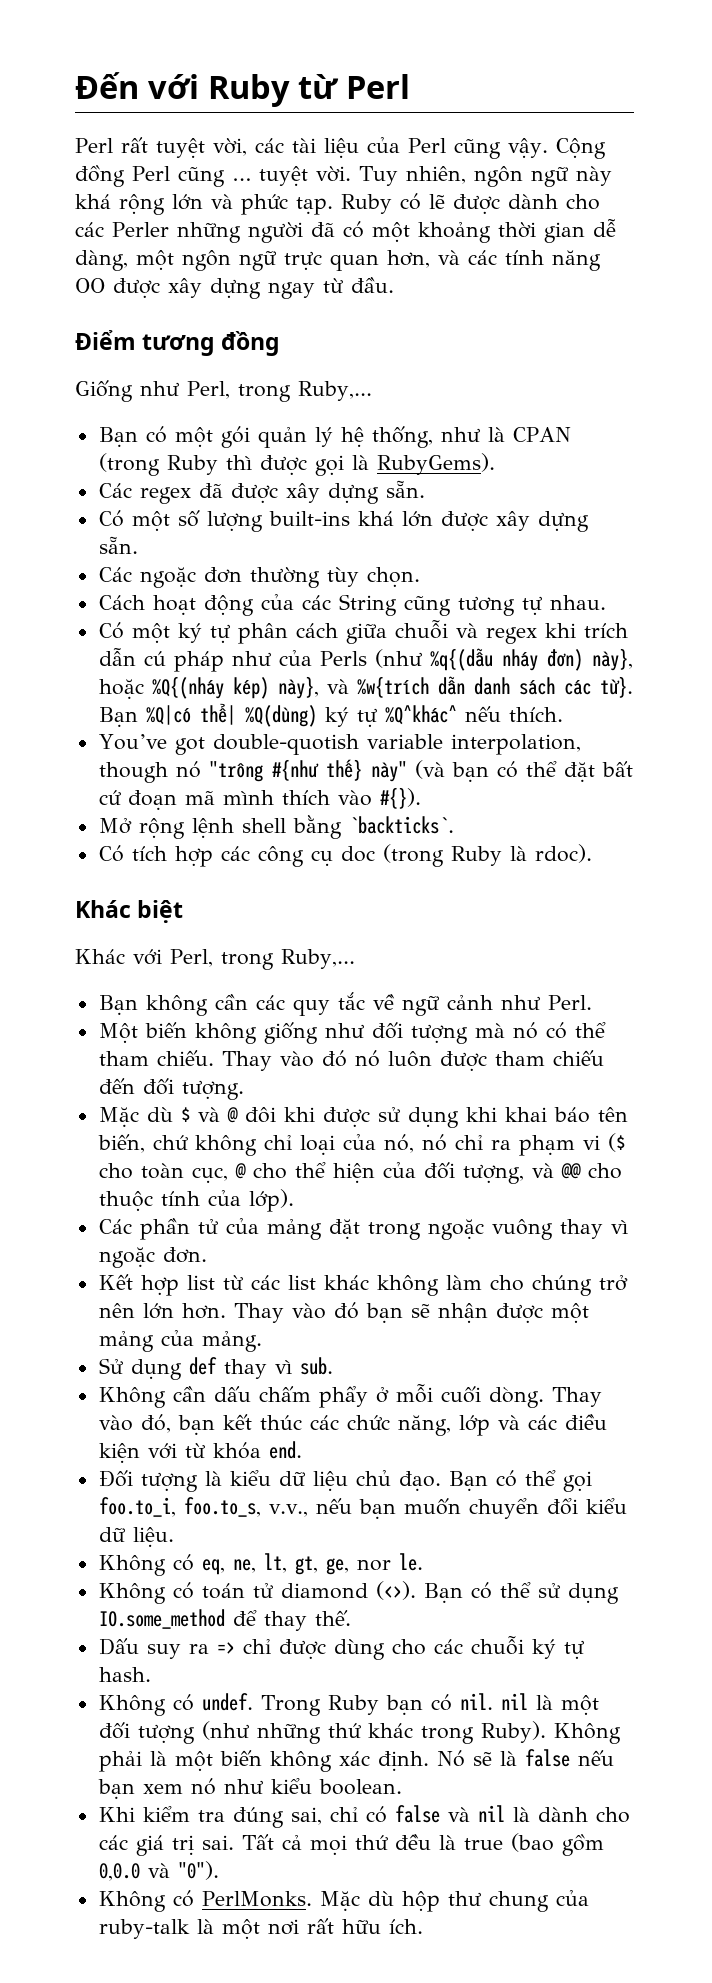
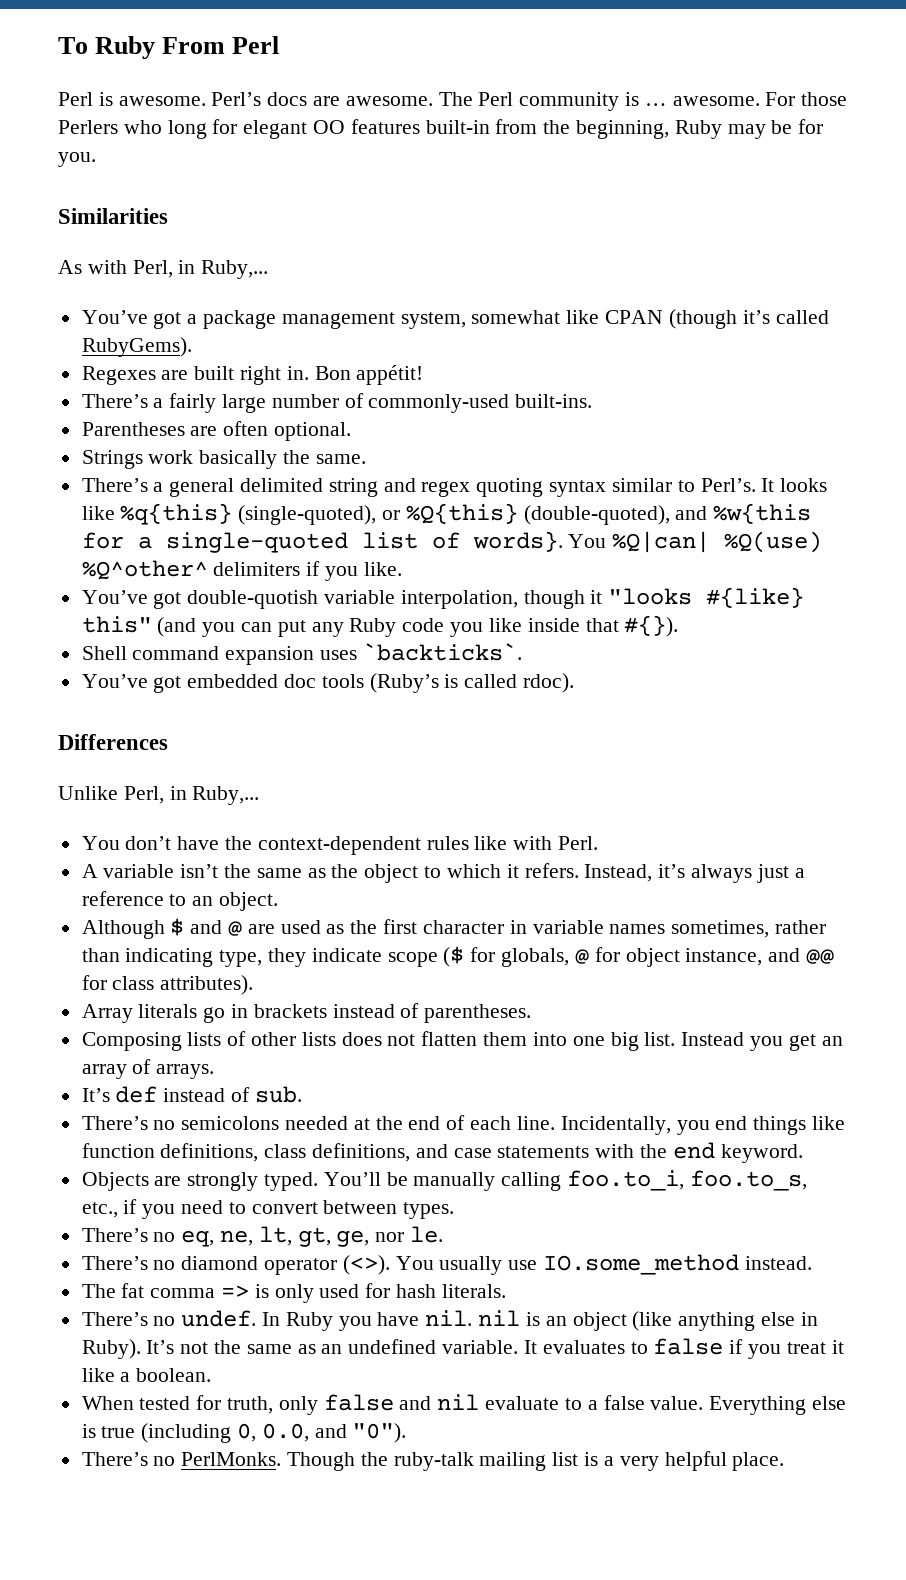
- Đến với Ruby từ Perl
- Perl rất tuyệt vời, các tài liệu của Perl cũng vậy. Cộng đồng Perl cũng … tuyệt vời. Tuy nhiên, ngôn ngữ này khá rộng lớn và phức tạp. Ruby có lẽ được dành cho các Perler những người đã có một khoảng thời gian dễ dàng, một ngôn ngữ trực quan hơn, và các tính năng OO được xây dựng ngay từ đầu.
- Điểm tương đồng
- Giống như Perl, trong Ruby,...
- Bạn có một gói quản lý hệ thống, như là CPAN (trong Ruby thì được gọi là RubyGems).
- Các regex đã được xây dựng sẵn.
- Có một số lượng built-ins khá lớn được xây dựng sẵn.
- Các ngoặc đơn thường tùy chọn.
- Cách hoạt động của các String cũng tương tự nhau.
- Có một ký tự phân cách giữa chuỗi và regex khi trích dẫn cú pháp như của Perls (như %q{(dẫu nháy đơn) này}, hoặc %Q{(nháy kép) này}, và %w{trích dẫn danh sách các từ}. Bạn %Q|có thể| %Q(dùng) ký tự %Q^khác^ nếu thích.
+ To Ruby From Perl
+ Perl is awesome. Perl’s docs are awesome. The Perl community is … awesome. For those Perlers who long for elegant OO features built-in from the beginning, Ruby may be for you.
+ Similarities
+ As with Perl, in Ruby,...
+ You’ve got a package management system, somewhat like CPAN (though it’s called RubyGems).
+ Regexes are built right in. Bon appétit!
+ There’s a fairly large number of commonly-used built-ins.
+ Parentheses are often optional.
+ Strings work basically the same.
+ There’s a general delimited string and regex quoting syntax similar to Perl’s. It looks like %q{this} (single-quoted), or %Q{this} (double-quoted), and %w{this for a single-quoted list of words}. You %Q|can| %Q(use) %Q^other^ delimiters if you like.
- You’ve got double-quotish variable interpolation, though nó "trông #{như thế} này" (và bạn có thể đặt bất cứ đoạn mã mình thích vào #{}).
- Mở rộng lệnh shell bằng `backticks`.
- Có tích hợp các công cụ doc (trong Ruby là rdoc).
- Khác biệt
- Khác với Perl, trong Ruby,...
- Bạn không cần các quy tắc về ngữ cảnh như Perl.
- Một biến không giống như đối tượng mà nó có thể tham chiếu. Thay vào đó nó luôn được tham chiếu đến đối tượng.
- Mặc dù $ và @ đôi khi được sử dụng khi khai báo tên biến, chứ không chỉ loại của nó, nó chỉ ra phạm vi ($ cho toàn cục, @ cho thể hiện của đối tượng, và @@ cho thuộc tính của lớp).
- Các phần tử của mảng đặt trong ngoặc vuông thay vì ngoặc đơn.
- Kết hợp list từ các list khác không làm cho chúng trở nên lớn hơn. Thay vào đó bạn sẽ nhận được một mảng của mảng.
- Sử dụng def thay vì sub.
- Không cần dấu chấm phẩy ở mỗi cuối dòng. Thay vào đó, bạn kết thúc các chức năng, lớp và các điều kiện với từ khóa end.
- Đối tượng là kiểu dữ liệu chủ đạo. Bạn có thể gọi foo.to_i, foo.to_s, v.v., nếu bạn muốn chuyển đổi kiểu dữ liệu.
- Không có eq, ne, lt, gt, ge, nor le.
+ You’ve got double-quotish variable interpolation, though it "looks #{like} this" (and you can put any Ruby code you like inside that #{}).
+ Shell command expansion uses `backticks`.
+ You’ve got embedded doc tools (Ruby’s is called rdoc).
+ Differences
+ Unlike Perl, in Ruby,...
+ You don’t have the context-dependent rules like with Perl.
+ A variable isn’t the same as the object to which it refers. Instead, it’s always just a reference to an object.
+ Although $ and @ are used as the first character in variable names sometimes, rather than indicating type, they indicate scope ($ for globals, @ for object instance, and @@ for class attributes).
+ Array literals go in brackets instead of parentheses.
+ Composing lists of other lists does not flatten them into one big list. Instead you get an array of arrays.
+ It’s def instead of sub.
+ There’s no semicolons needed at the end of each line. Incidentally, you end things like function definitions, class definitions, and case statements with the end keyword.
+ Objects are strongly typed. You’ll be manually calling foo.to_i, foo.to_s, etc., if you need to convert between types.
+ There’s no eq, ne, lt, gt, ge, nor le.
- Không có toán tử diamond (<>). Bạn có thể sử dụng IO.some_method để thay thế.
- Dấu suy ra => chỉ được dùng cho các chuỗi ký tự hash.
- Không có undef. Trong Ruby bạn có nil. nil là một đối tượng (như những thứ khác trong Ruby). Không phải là một biến không xác định. Nó sẽ là false nếu bạn xem nó như kiểu boolean.
- Khi kiểm tra đúng sai, chỉ có false và nil là dành cho các giá trị sai. Tất cả mọi thứ đều là true (bao gồm 0,0.0 và "0").
- Không có PerlMonks. Mặc dù hộp thư chung của ruby-talk là một nơi rất hữu ích.
+ There’s no diamond operator (<>). You usually use IO.some_method instead.
+ The fat comma => is only used for hash literals.
+ There’s no undef. In Ruby you have nil. nil is an object (like anything else in Ruby). It’s not the same as an undefined variable. It evaluates to false if you treat it like a boolean.
+ When tested for truth, only false and nil evaluate to a false value. Everything else is true (including 0, 0.0, and "0").
+ There’s no PerlMonks. Though the ruby-talk mailing list is a very helpful place.

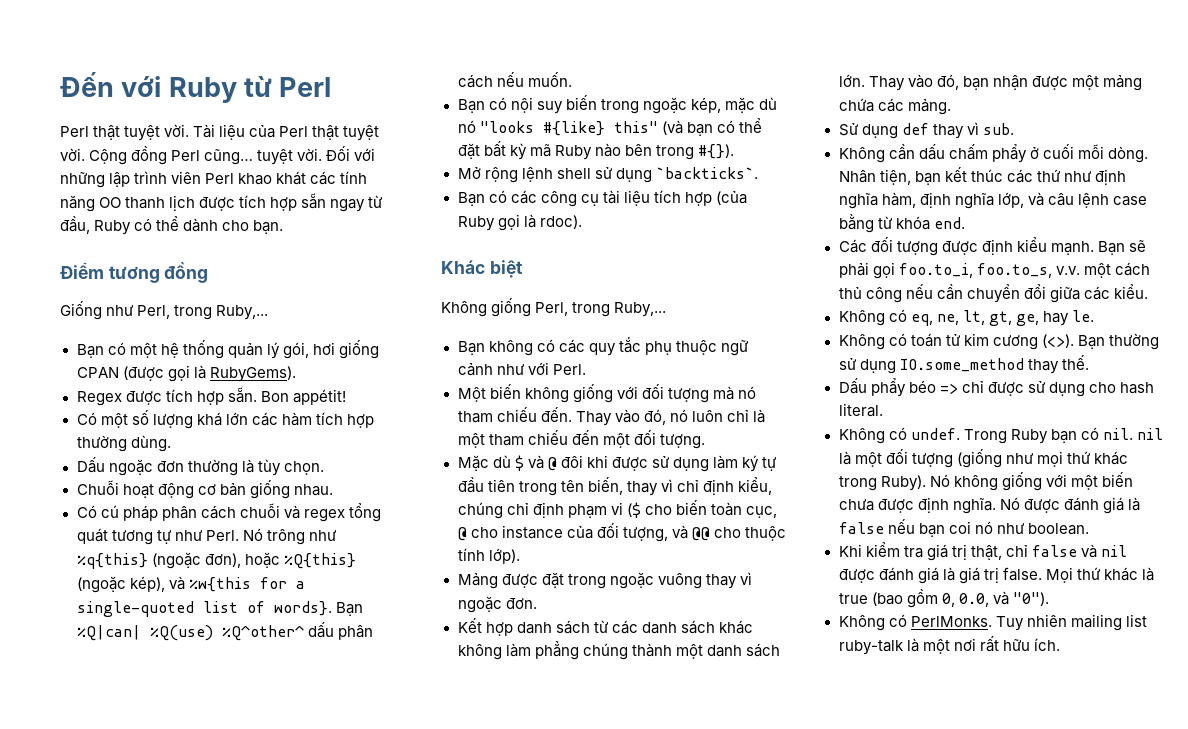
- To Ruby From Perl
- Perl is awesome. Perl’s docs are awesome. The Perl community is … awesome. For those Perlers who long for elegant OO features built-in from the beginning, Ruby may be for you.
- Similarities
- As with Perl, in Ruby,...
- You’ve got a package management system, somewhat like CPAN (though it’s called RubyGems).
- Regexes are built right in. Bon appétit!
- There’s a fairly large number of commonly-used built-ins.
- Parentheses are often optional.
- Strings work basically the same.
- There’s a general delimited string and regex quoting syntax similar to Perl’s. It looks like %q{this} (single-quoted), or %Q{this} (double-quoted), and %w{this for a single-quoted list of words}.
+ Đến với Ruby từ Perl
+ Perl thật tuyệt vời. Tài liệu của Perl thật tuyệt vời. Cộng đồng Perl cũng… tuyệt vời. Đối với những lập trình viên Perl khao khát các tính năng OO thanh lịch được tích hợp sẵn ngay từ đầu, Ruby có thể dành cho bạn.
+ Điểm tương đồng
+ Giống như Perl, trong Ruby,...
+ Bạn có một hệ thống quản lý gói, hơi giống CPAN (được gọi là RubyGems).
+ Regex được tích hợp sẵn. Bon appétit!
+ Có một số lượng khá lớn các hàm tích hợp thường dùng.
+ Dấu ngoặc đơn thường là tùy chọn.
+ Chuỗi hoạt động cơ bản giống nhau.
+ Có cú pháp phân cách chuỗi và regex tổng quát tương tự như Perl. Nó trông như %q{this} (ngoặc đơn), hoặc %Q{this} (ngoặc kép), và %w{this for a single-quoted list of words}.
- You %Q|can| %Q(use) %Q^other^ delimiters if you like.
- You’ve got double-quotish variable interpolation, though it "looks #{like} this" (and you can put any Ruby code you like inside that #{}).
- Shell command expansion uses `backticks`.
- You’ve got embedded doc tools (Ruby’s is called rdoc).
- Differences
- Unlike Perl, in Ruby,...
- You don’t have the context-dependent rules like with Perl.
- A variable isn’t the same as the object to which it refers. Instead, it’s always just a reference to an object.
- Although $ and @ are used as the first character in variable names sometimes, rather than indicating type, they indicate scope ($ for globals, @ for object instance, and @@ for class attributes).
- Array literals go in brackets instead of parentheses.
- Composing lists of other lists does not flatten them into one big list. Instead you get an array of arrays.
- It’s def instead of sub.
- There’s no semicolons needed at the end of each line. Incidentally, you end things like function definitions, class definitions, and case statements with the end keyword.
- Objects are strongly typed. You’ll be manually calling foo.to_i, foo.to_s, etc., if you need to convert between types.
- There’s no eq, ne, lt, gt, ge, nor le.
+ Bạn %Q|can| %Q(use) %Q^other^ dấu phân cách nếu muốn.
+ Bạn có nội suy biến trong ngoặc kép, mặc dù nó "looks #{like} this" (và bạn có thể đặt bất kỳ mã Ruby nào bên trong #{}).
+ Mở rộng lệnh shell sử dụng `backticks`.
+ Bạn có các công cụ tài liệu tích hợp (của Ruby gọi là rdoc).
+ Khác biệt
+ Không giống Perl, trong Ruby,...
+ Bạn không có các quy tắc phụ thuộc ngữ cảnh như với Perl.
+ Một biến không giống với đối tượng mà nó tham chiếu đến. Thay vào đó, nó luôn chỉ là một tham chiếu đến một đối tượng.
+ Mặc dù $ và @ đôi khi được sử dụng làm ký tự đầu tiên trong tên biến, thay vì chỉ định kiểu, chúng chỉ định phạm vi ($ cho biến toàn cục, @ cho instance của đối tượng, và @@ cho thuộc tính lớp).
+ Mảng được đặt trong ngoặc vuông thay vì ngoặc đơn.
+ Kết hợp danh sách từ các danh sách khác không làm phẳng chúng thành một danh sách lớn. Thay vào đó, bạn nhận được một mảng chứa các mảng.
+ Sử dụng def thay vì sub.
+ Không cần dấu chấm phẩy ở cuối mỗi dòng. Nhân tiện, bạn kết thúc các thứ như định nghĩa hàm, định nghĩa lớp, và câu lệnh case bằng từ khóa end.
+ Các đối tượng được định kiểu mạnh. Bạn sẽ phải gọi foo.to_i, foo.to_s, v.v. một cách thủ công nếu cần chuyển đổi giữa các kiểu.
+ Không có eq, ne, lt, gt, ge, hay le.
- There’s no diamond operator (<>). You usually use IO.some_method instead.
- The fat comma => is only used for hash literals.
- There’s no undef. In Ruby you have nil. nil is an object (like anything else in Ruby). It’s not the same as an undefined variable. It evaluates to false if you treat it like a boolean.
- When tested for truth, only false and nil evaluate to a false value. Everything else is true (including 0, 0.0, and "0").
+ Không có toán tử kim cương (<>). Bạn thường sử dụng IO.some_method thay thế.
+ Dấu phẩy béo => chỉ được sử dụng cho hash literal.
+ Không có undef. Trong Ruby bạn có nil. nil là một đối tượng (giống như mọi thứ khác trong Ruby). Nó không giống với một biến chưa được định nghĩa. Nó được đánh giá là false nếu bạn coi nó như boolean.
+ Khi kiểm tra giá trị thật, chỉ false và nil được đánh giá là giá trị false. Mọi thứ khác là true (bao gồm 0, 0.0, và "0").
- There’s no PerlMonks. Though the ruby-talk mailing list is a very helpful place.
+ Không có PerlMonks. Tuy nhiên mailing list ruby-talk là một nơi rất hữu ích.

